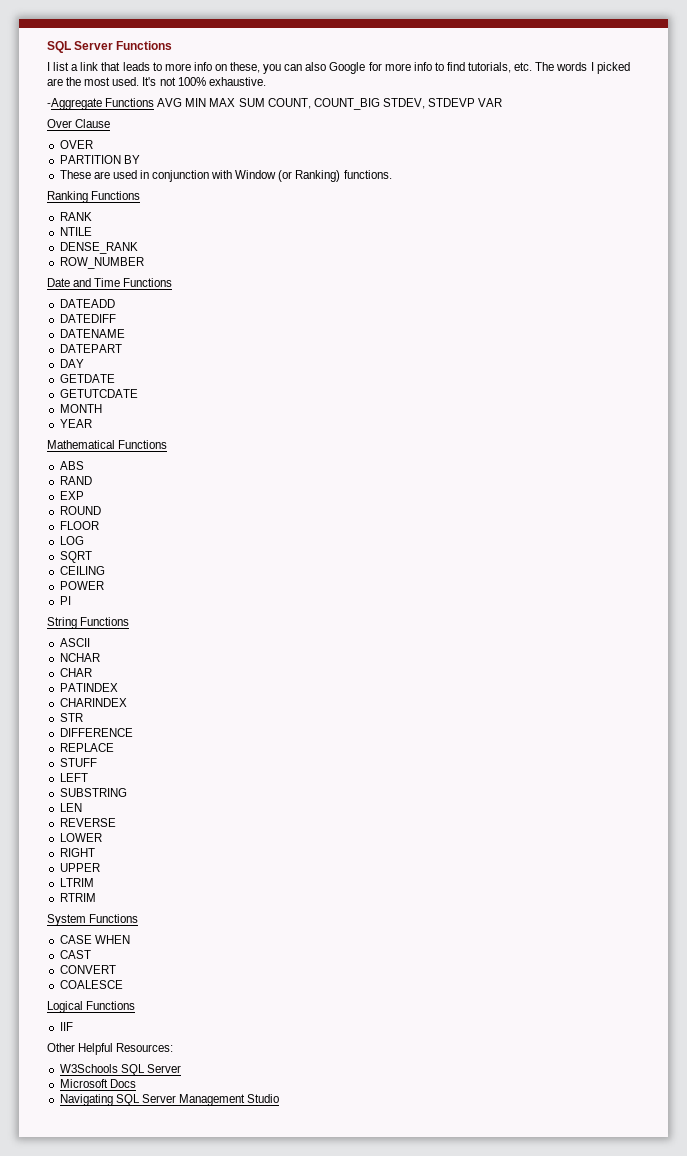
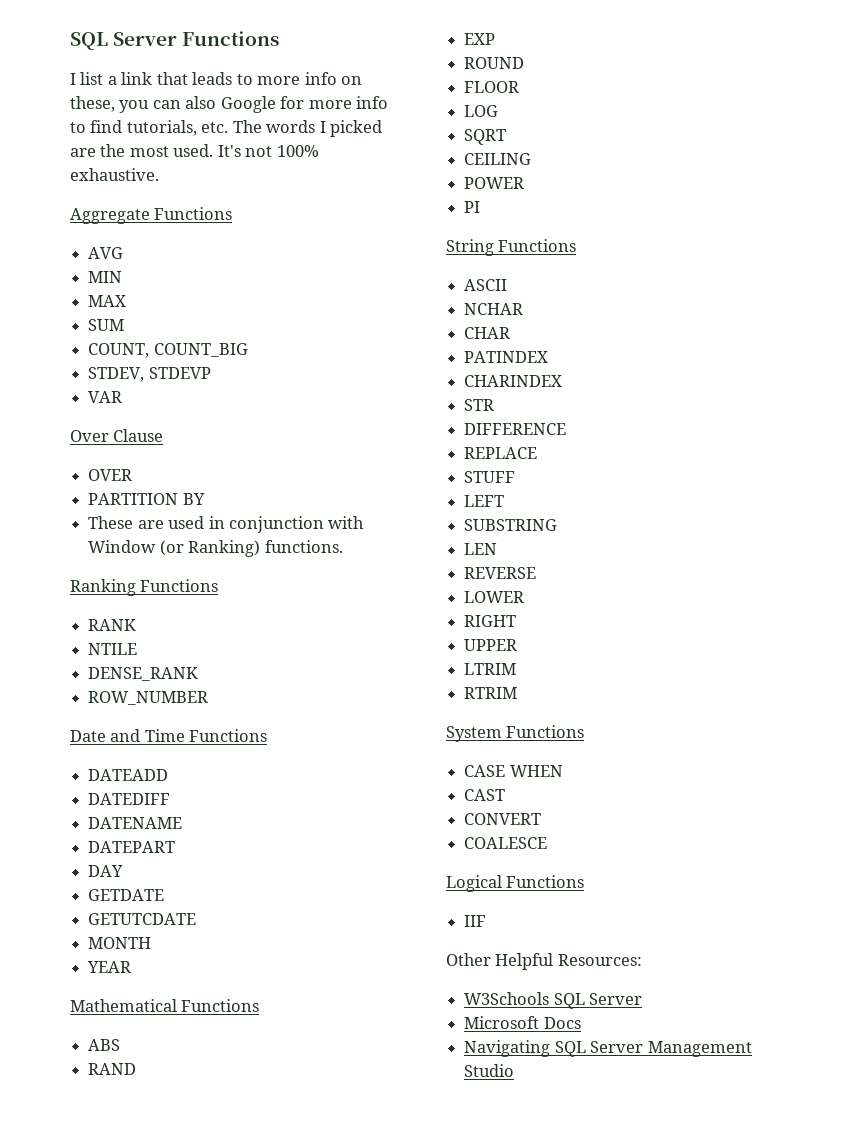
- -Aggregate Functions AVG MIN MAX SUM COUNT, COUNT_BIG STDEV, STDEVP VAR
+ Aggregate Functions
+ AVG
+ MIN
+ MAX
+ SUM
+ COUNT, COUNT_BIG
+ STDEV, STDEVP
+ VAR

